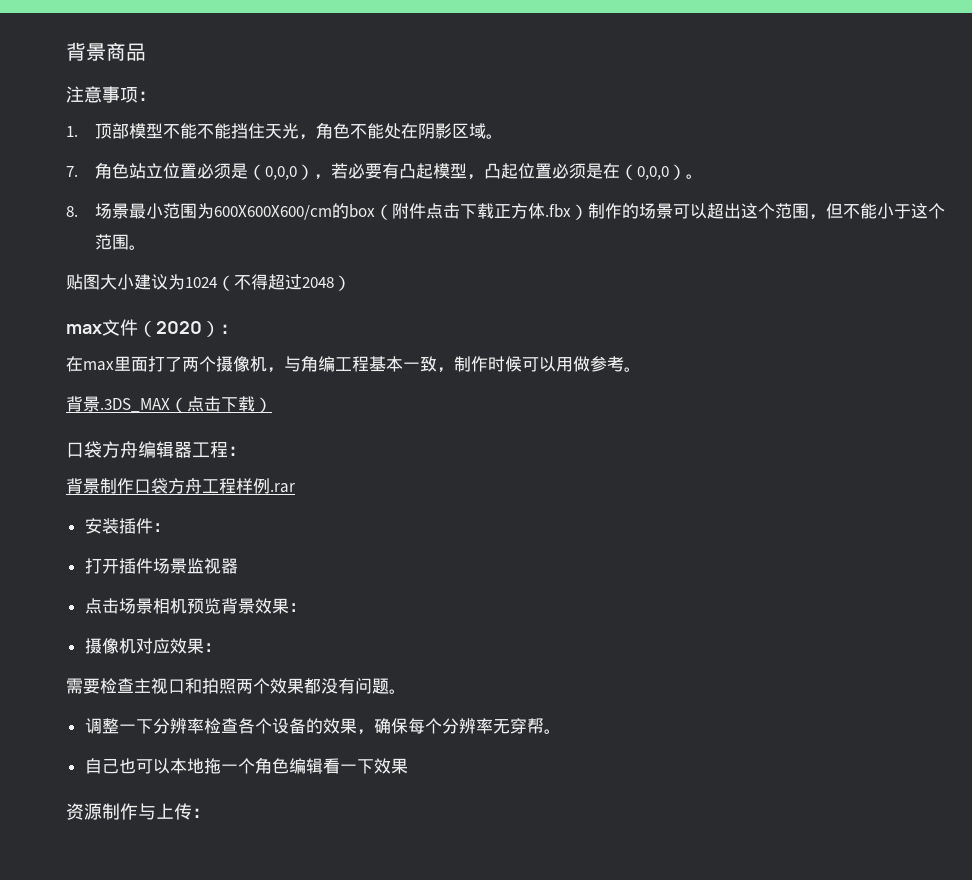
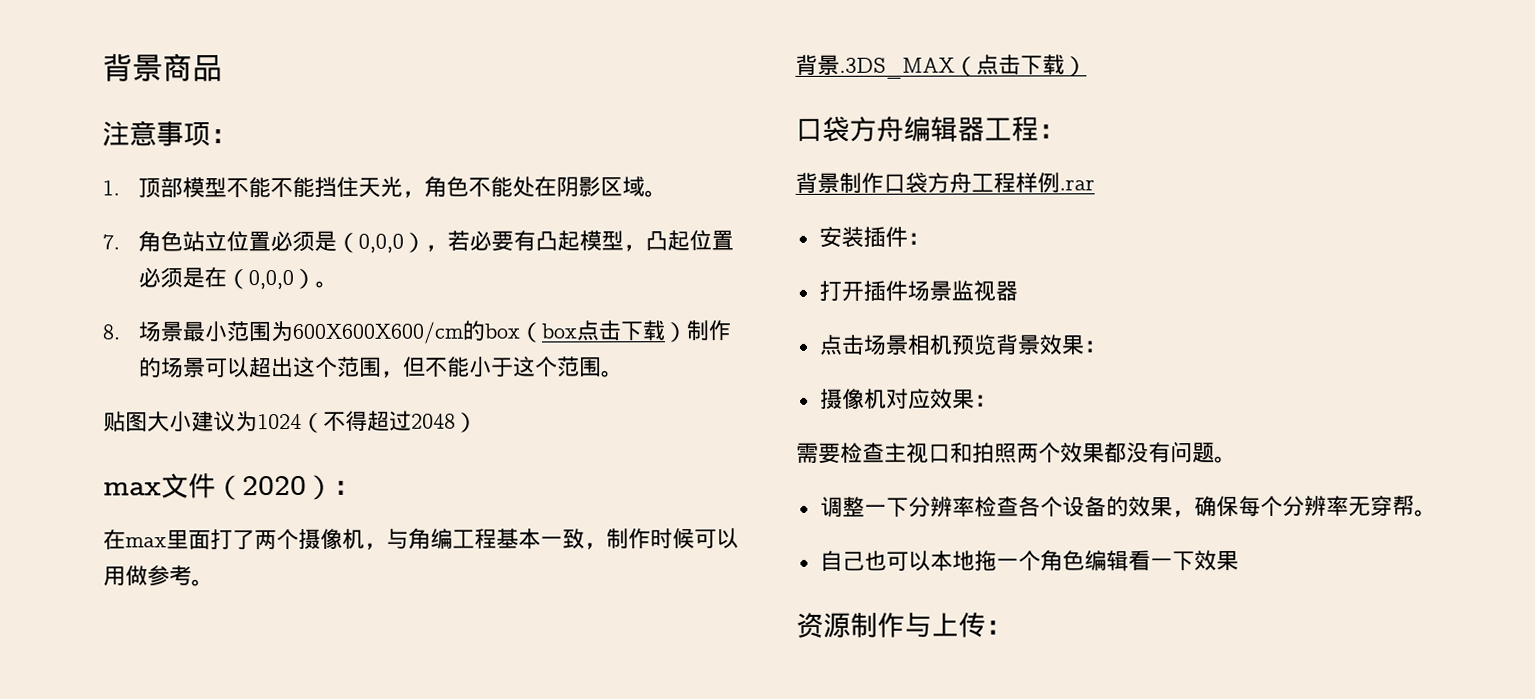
- 8.场景最小范围为600X600X600/cm的box（附件点击下载正方体.fbx）制作的场景可以超出这个范围，但不能小于这个范围。
+ 8.场景最小范围为600X600X600/cm的box（box点击下载）制作的场景可以超出这个范围，但不能小于这个范围。

